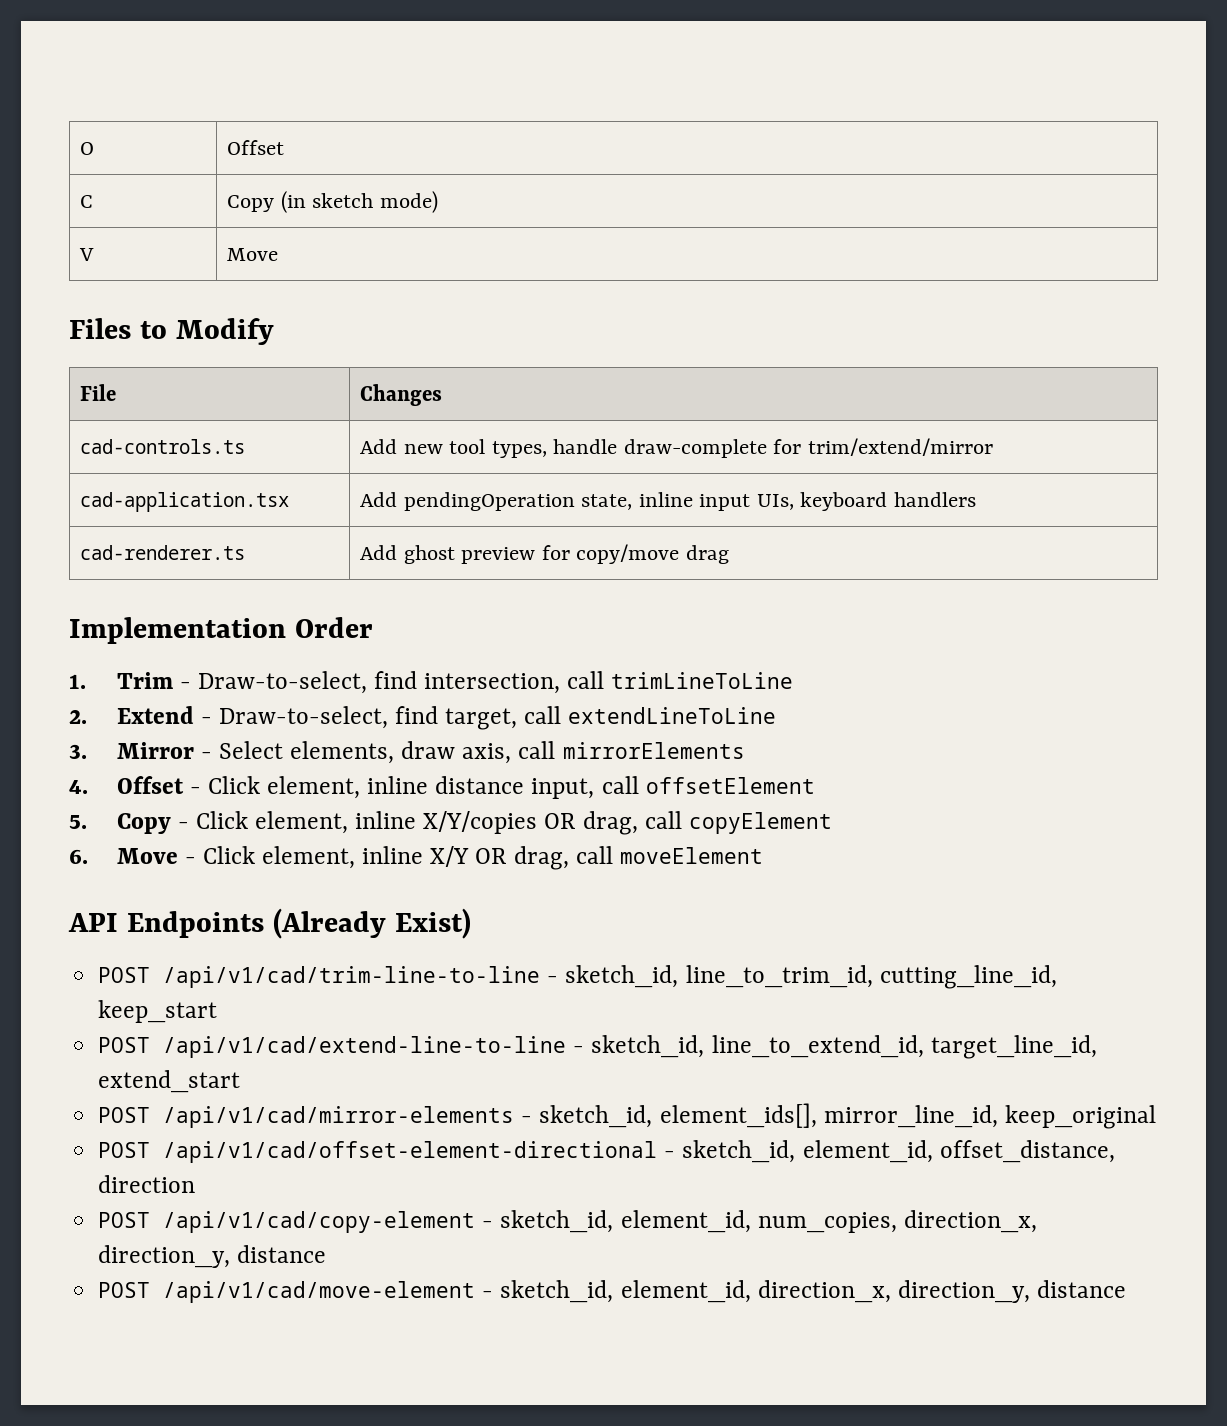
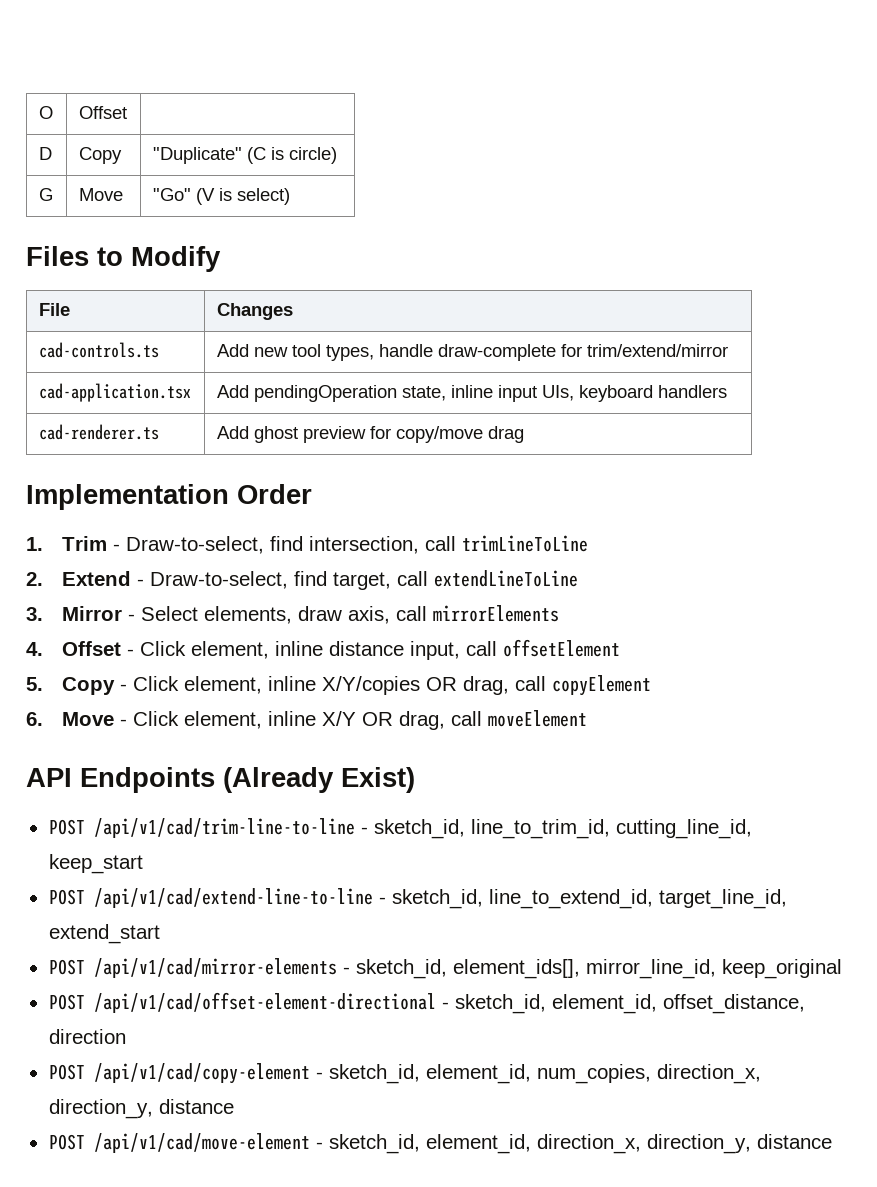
- O | Offset
- C | Copy (in sketch mode)
- V | Move
+ O | Offset |
+ D | Copy | "Duplicate" (C is circle)
+ G | Move | "Go" (V is select)

